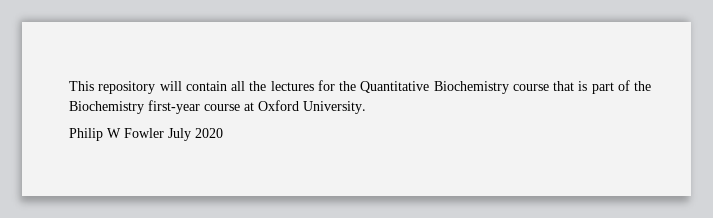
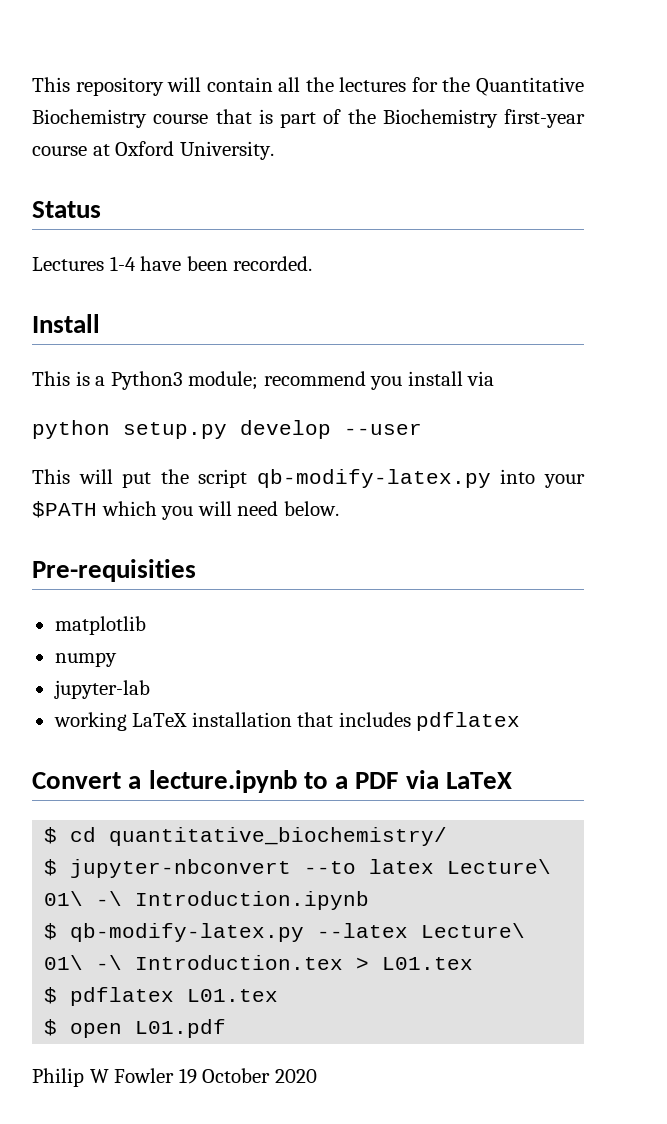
+ Status
+ Lectures 1-4 have been recorded.
+ Install
+ This is a Python3 module; recommend you install via
+ python setup.py develop --user
+ This will put the script qb-modify-latex.py into your $PATH which you will need below.
+ Pre-requisities
+ matplotlib
+ numpy
+ jupyter-lab
+ working LaTeX installation that includes pdflatex
+ Convert a lecture.ipynb to a PDF via LaTeX
+ $ cd quantitative_biochemistry/
+ $ jupyter-nbconvert --to latex Lecture\ 01\ -\ Introduction.ipynb
+ $ qb-modify-latex.py --latex Lecture\ 01\ -\ Introduction.tex > L01.tex
+ $ pdflatex L01.tex
+ $ open L01.pdf
- Philip W Fowler July 2020
+ Philip W Fowler 19 October 2020

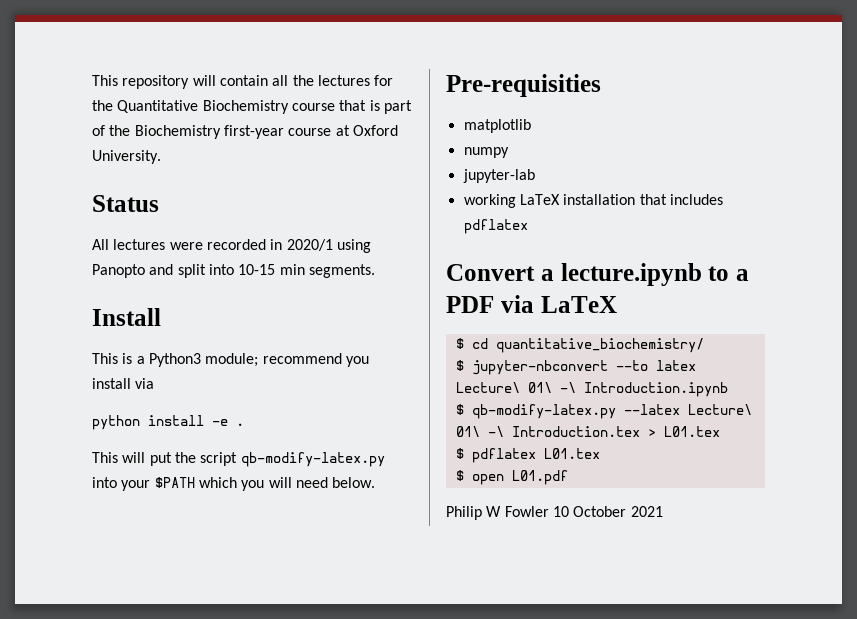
- Lectures 1-4 have been recorded.
+ All lectures were recorded in 2020/1 using Panopto and split into 10-15 min segments.
- python setup.py develop --user
+ python install -e .
- Philip W Fowler 19 October 2020
+ Philip W Fowler 10 October 2021

